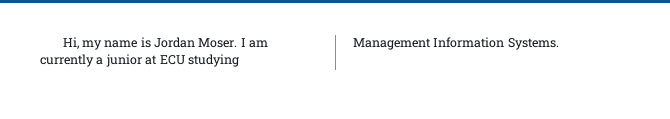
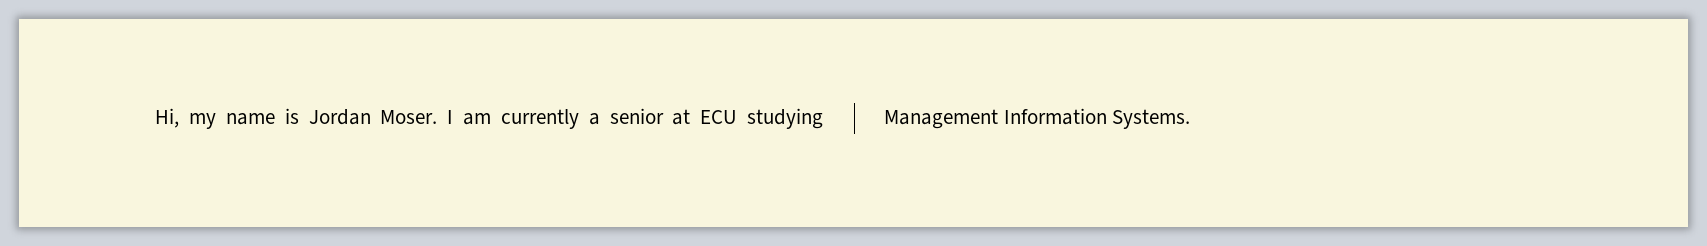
- I am currently a junior at ECU studying Management Information Systems.
+ I am currently a senior at ECU studying Management Information Systems.

